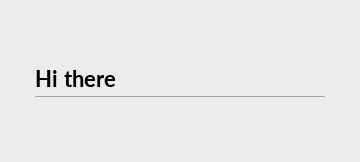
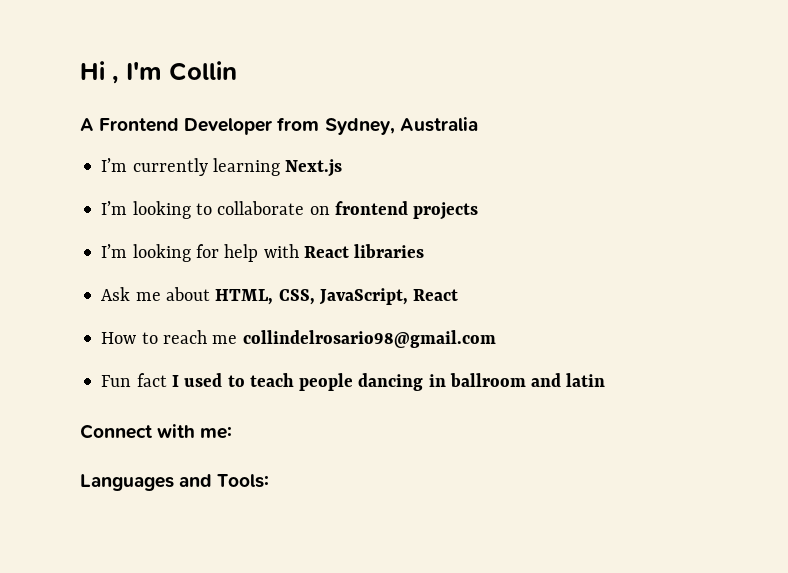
- Hi there
+ Hi , I'm Collin
+ A Frontend Developer from Sydney, Australia
+ I’m currently learning Next.js
+ I’m looking to collaborate on frontend projects
+ I’m looking for help with React libraries
+ Ask me about HTML, CSS, JavaScript, React
+ How to reach me collindelrosario98@gmail.com
+ Fun fact I used to teach people dancing in ballroom and latin
+ Connect with me:
+ Languages and Tools:

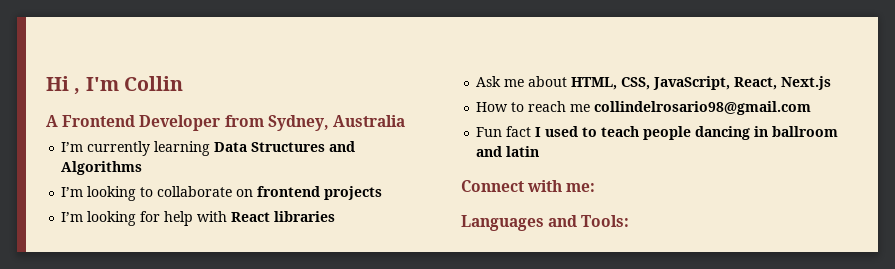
- I’m currently learning Next.js
+ I’m currently learning Data Structures and Algorithms
- Ask me about HTML, CSS, JavaScript, React
+ Ask me about HTML, CSS, JavaScript, React, Next.js

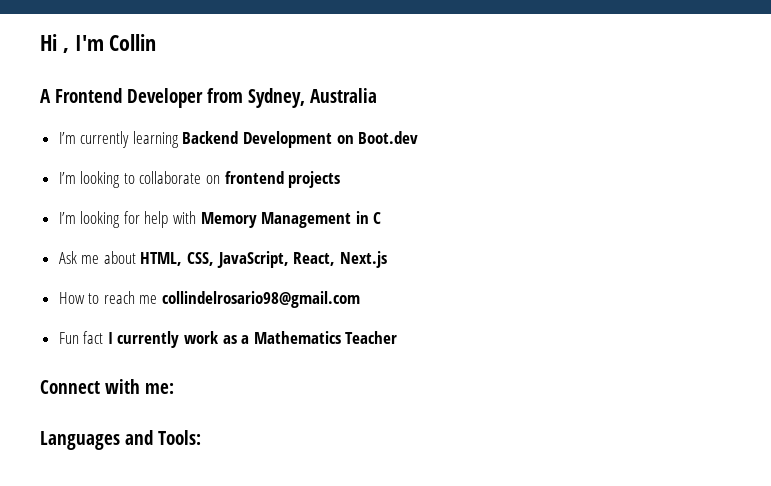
- I’m currently learning Data Structures and Algorithms
+ I’m currently learning Backend Development on Boot.dev
- I’m looking for help with React libraries
+ I’m looking for help with Memory Management in C
- Fun fact I used to teach people dancing in ballroom and latin
+ Fun fact I currently work as a Mathematics Teacher

